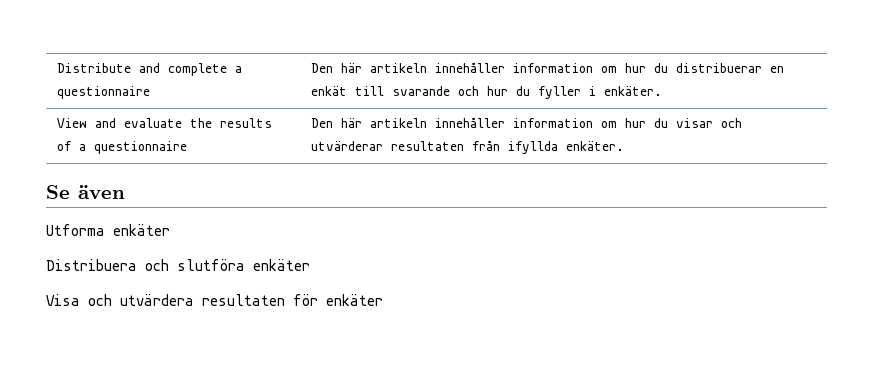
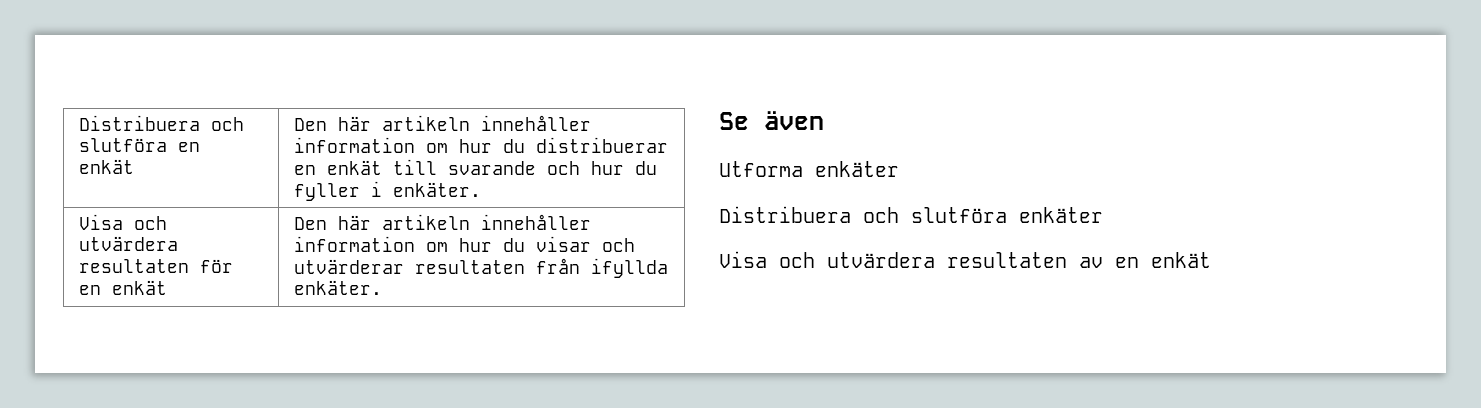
- Distribute and complete a questionnaire | Den här artikeln innehåller information om hur du distribuerar en enkät till svarande och hur du fyller i enkäter.
+ Distribuera och slutföra en enkät | Den här artikeln innehåller information om hur du distribuerar en enkät till svarande och hur du fyller i enkäter.
- View and evaluate the results of a questionnaire | Den här artikeln innehåller information om hur du visar och utvärderar resultaten från ifyllda enkäter.
+ Visa och utvärdera resultaten för en enkät | Den här artikeln innehåller information om hur du visar och utvärderar resultaten från ifyllda enkäter.
- Visa och utvärdera resultaten för enkäter
+ Visa och utvärdera resultaten av en enkät

